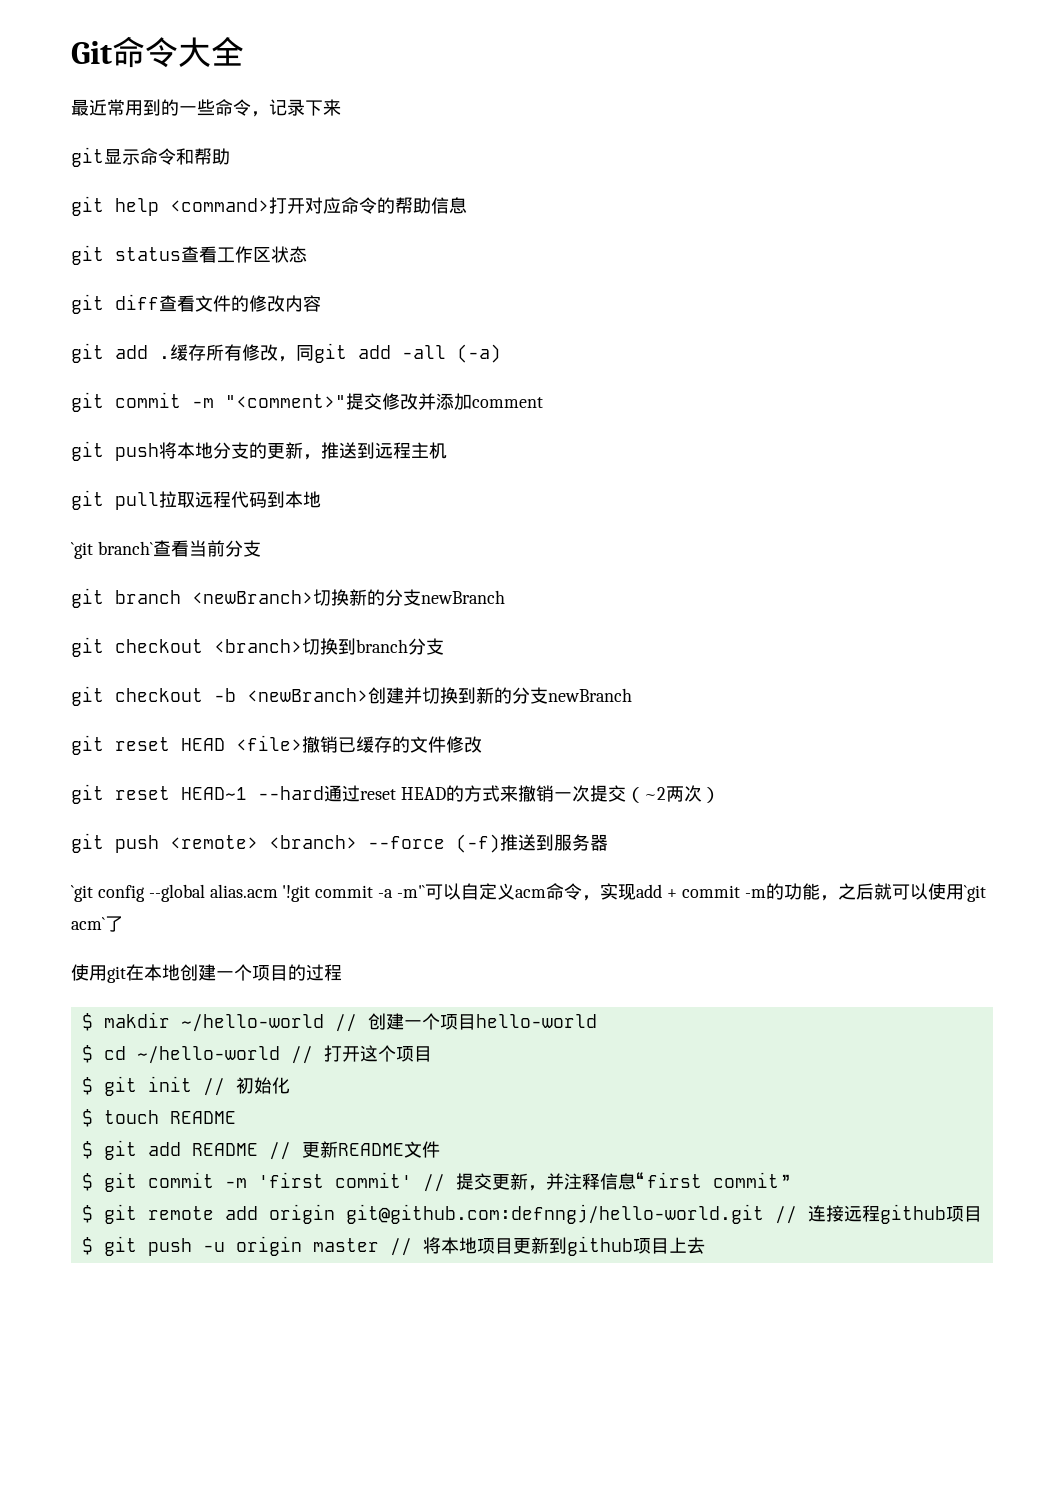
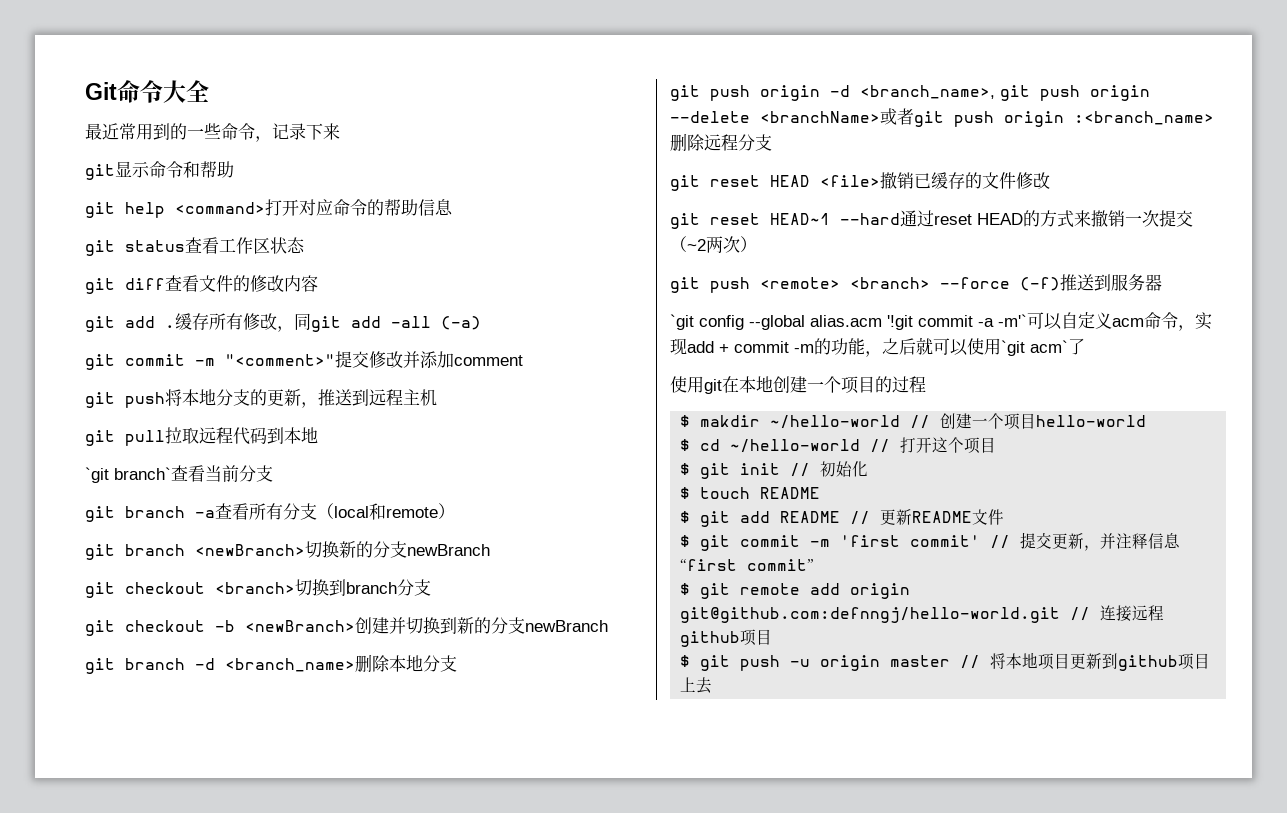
+ git branch -a查看所有分支（local和remote）
+ git branch -d <branch_name>删除本地分支
+ git push origin -d <branch_name>, git push origin --delete <branchName>或者git push origin :<branch_name>删除远程分支

